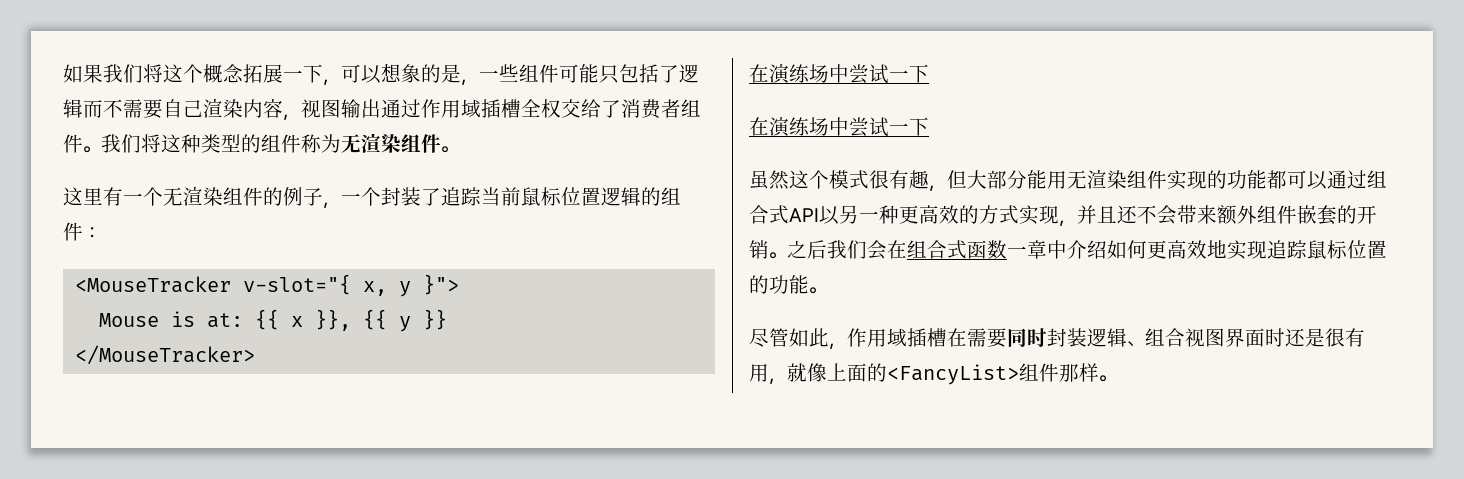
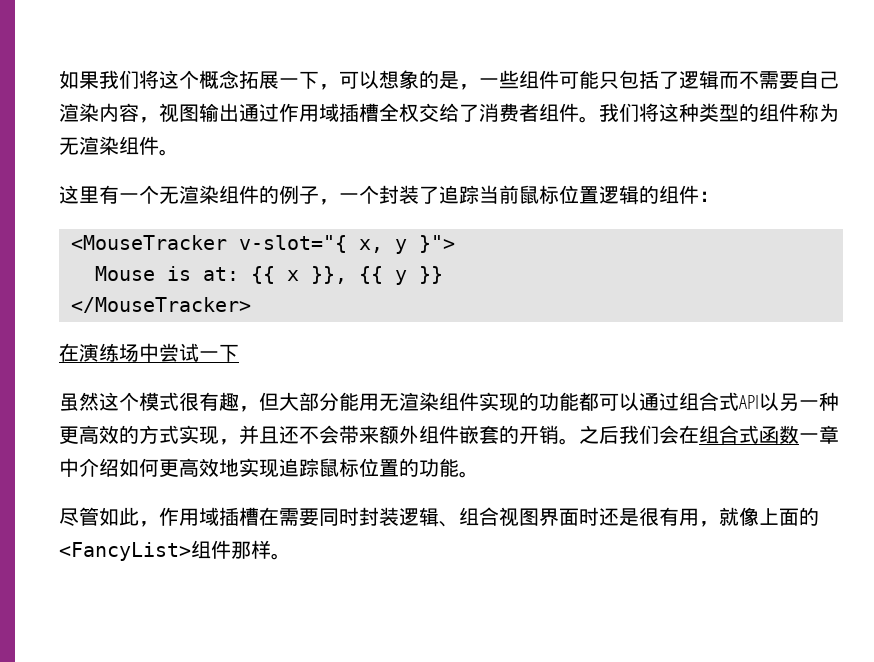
  </MouseTracker>
- 在演练场中尝试一下

